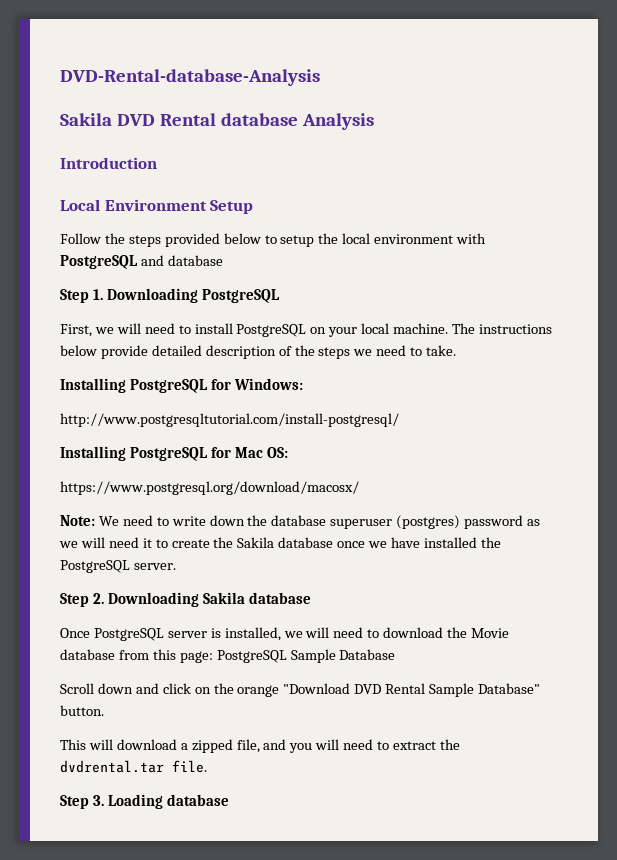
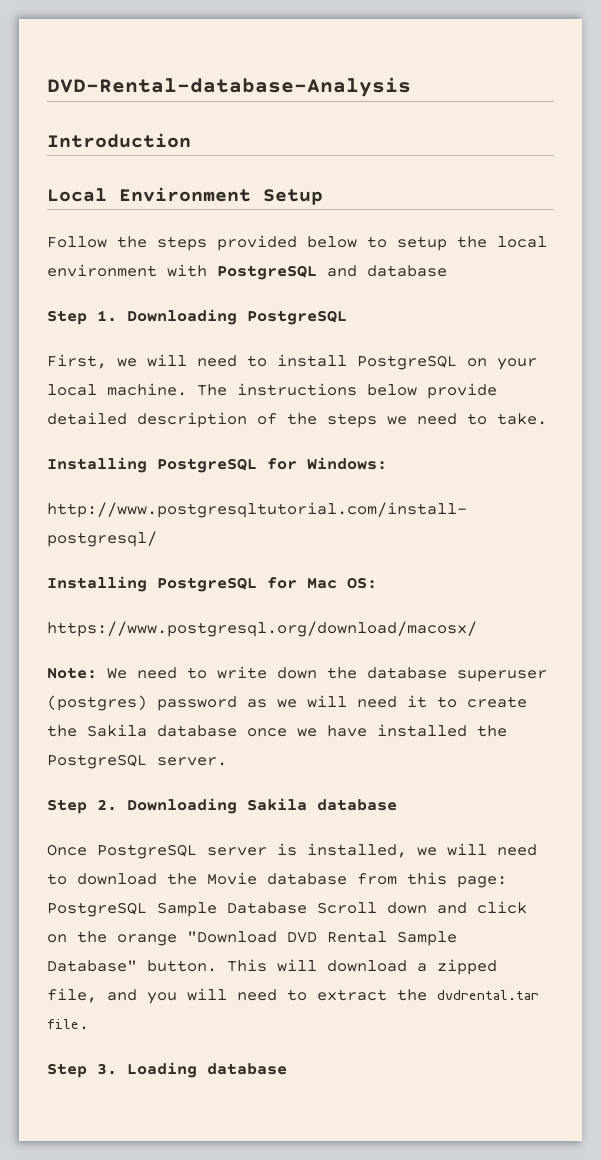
- Sakila DVD Rental database Analysis
- Once PostgreSQL server is installed, we will need to download the Movie database from this page: PostgreSQL Sample Database
- Scroll down and click on the orange "Download DVD Rental Sample Database" button.
- This will download a zipped file, and you will need to extract the dvdrental.tar file.
+ Once PostgreSQL server is installed, we will need to download the Movie database from this page: PostgreSQL Sample Database Scroll down and click on the orange "Download DVD Rental Sample Database" button. This will download a zipped file, and you will need to extract the dvdrental.tar file.

